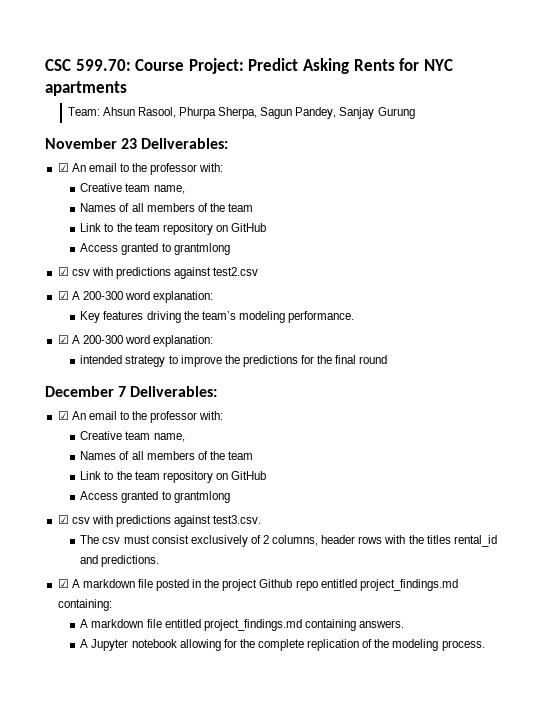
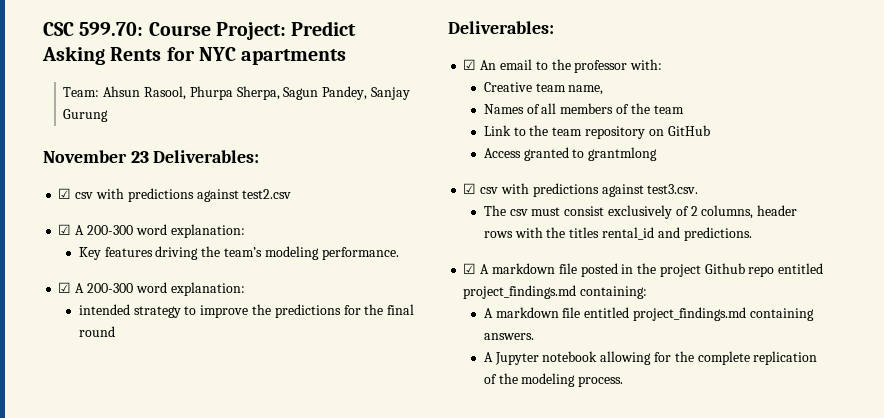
  November 23 Deliverables:
- ☑ An email to the professor with:
- Creative team name,
- Names of all members of the team
- Link to the team repository on GitHub
- Access granted to grantmlong
  intended strategy to improve the predictions for the final round
- December 7 Deliverables:
+ Deliverables:

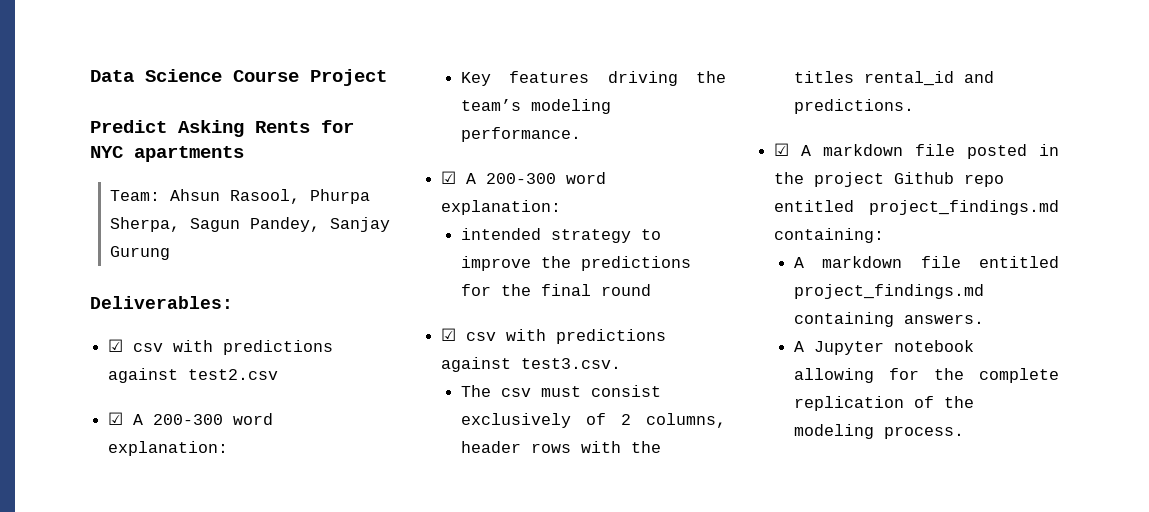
- CSC 599.70: Course Project: Predict Asking Rents for NYC apartments
+ Data Science Course Project
+ Predict Asking Rents for NYC apartments
- November 23 Deliverables:
+ Deliverables:
  intended strategy to improve the predictions for the final round
- Deliverables:
- ☑ An email to the professor with:
- Creative team name,
- Names of all members of the team
- Link to the team repository on GitHub
- Access granted to grantmlong

